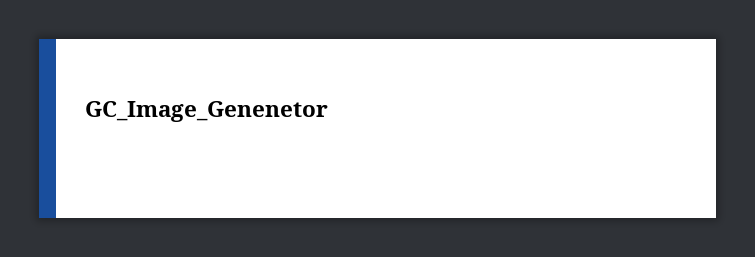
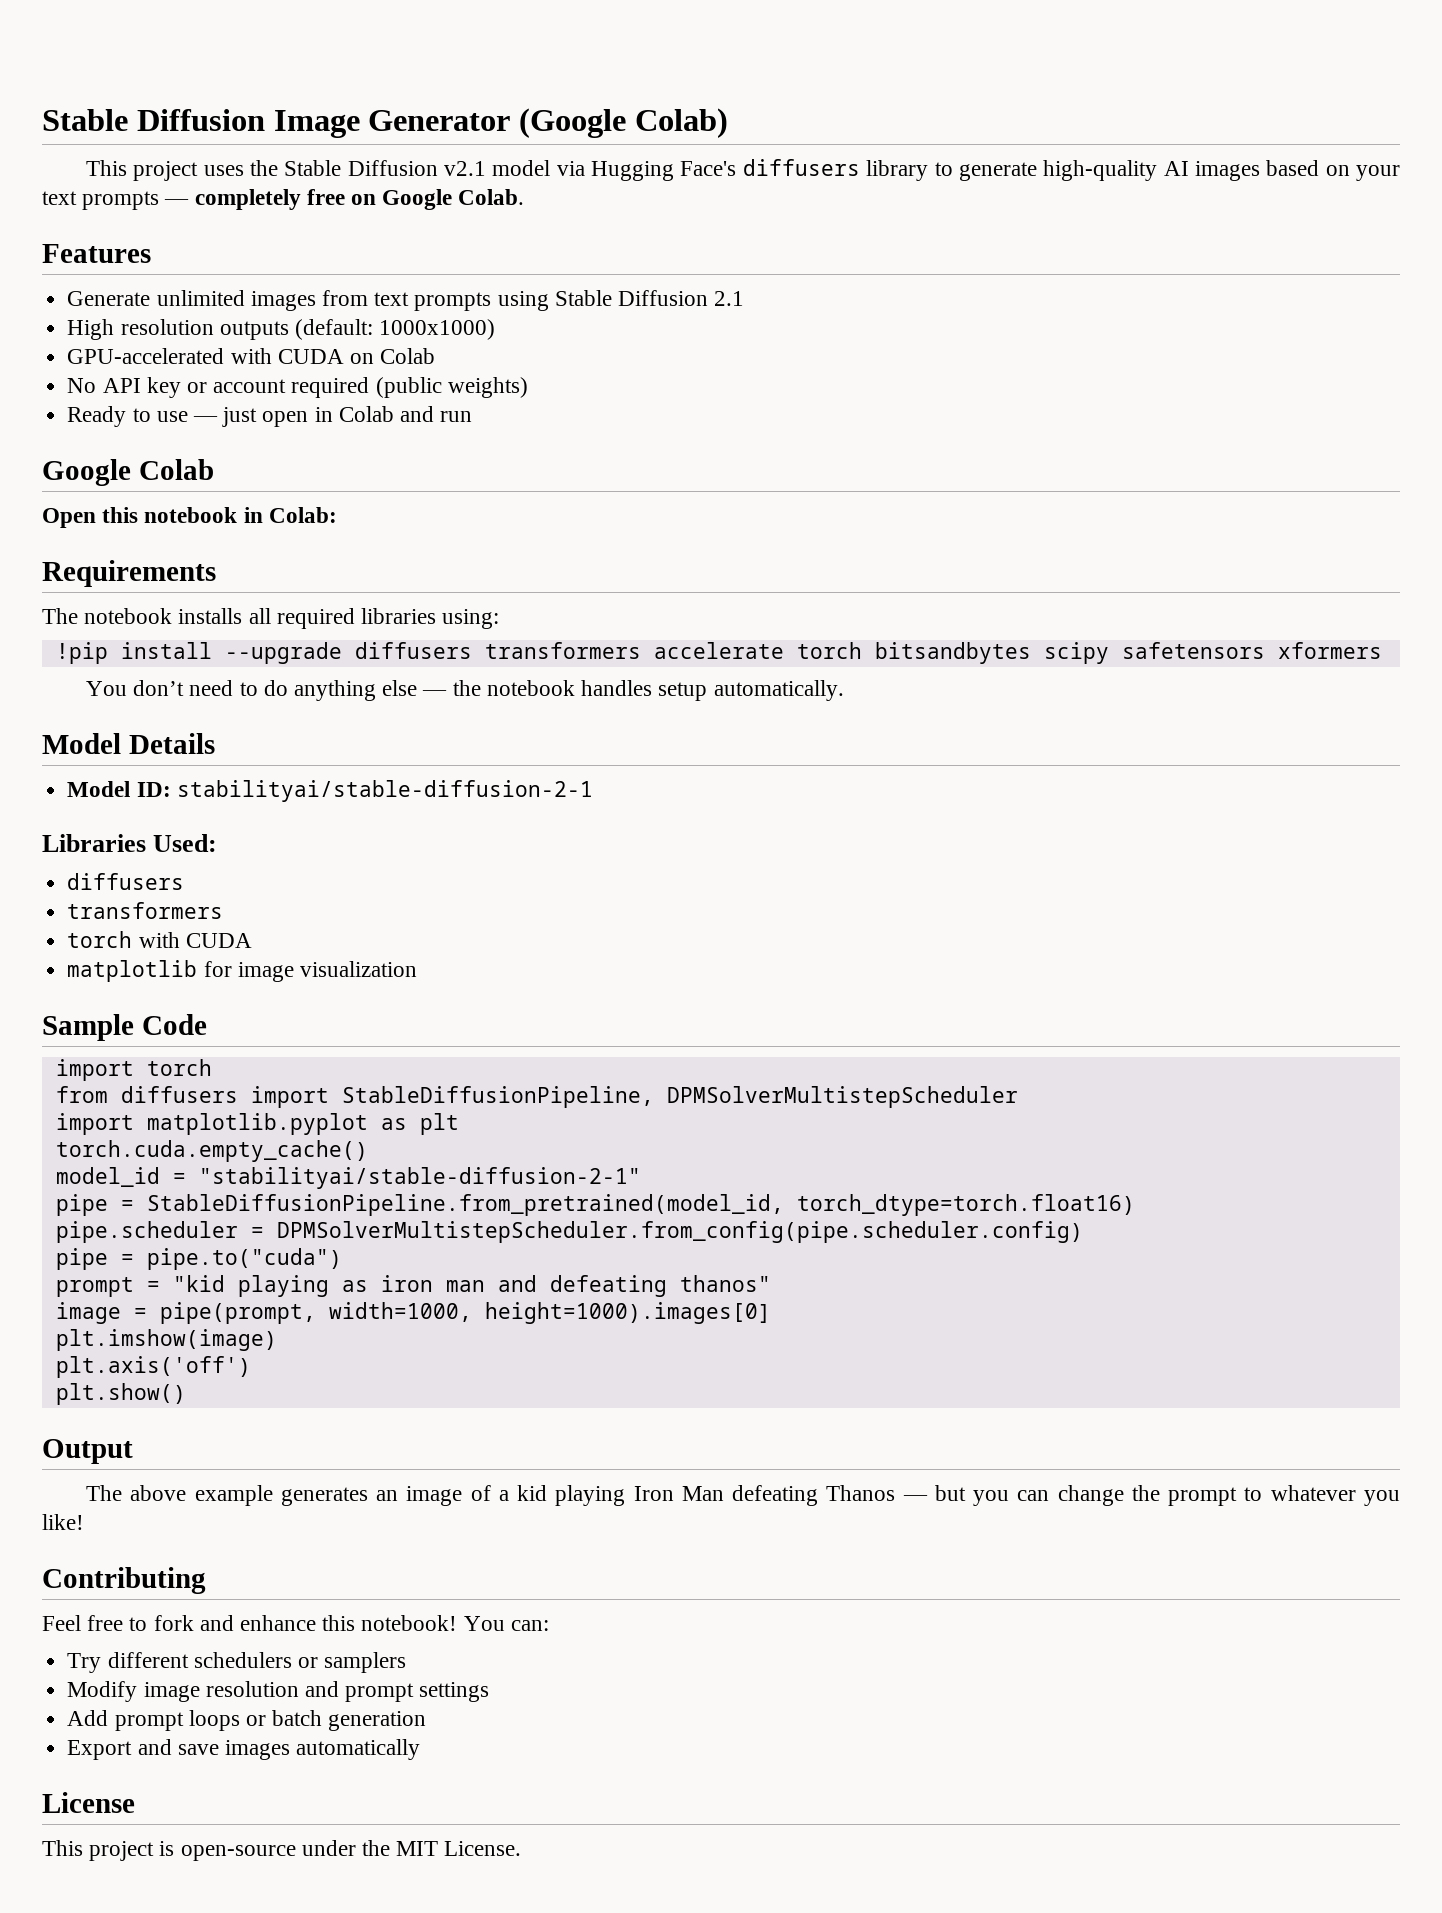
- GC_Image_Genenetor
+ Stable Diffusion Image Generator (Google Colab)
+ This project uses the Stable Diffusion v2.1 model via Hugging Face's diffusers library to generate high-quality AI images based on your text prompts — completely free on Google Colab.
+ Features
+ Generate unlimited images from text prompts using Stable Diffusion 2.1
+ High resolution outputs (default: 1000x1000)
+ GPU-accelerated with CUDA on Colab
+ No API key or account required (public weights)
+ Ready to use — just open in Colab and run
+ Google Colab
+ Open this notebook in Colab:
+ Requirements
+ The notebook installs all required libraries using:
+ !pip install --upgrade diffusers transformers accelerate torch bitsandbytes scipy safetensors xformers
+ You don’t need to do anything else — the notebook handles setup automatically.
+ Model Details
+ Model ID: stabilityai/stable-diffusion-2-1
+ Libraries Used:
+ diffusers
+ transformers
+ torch with CUDA
+ matplotlib for image visualization
+ Sample Code
+ import torch
+ from diffusers import StableDiffusionPipeline, DPMSolverMultistepScheduler
+ import matplotlib.pyplot as plt
+ torch.cuda.empty_cache()
+ model_id = "stabilityai/stable-diffusion-2-1"
+ pipe = StableDiffusionPipeline.from_pretrained(model_id, torch_dtype=torch.float16)
+ pipe.scheduler = DPMSolverMultistepScheduler.from_config(pipe.scheduler.config)
+ pipe = pipe.to("cuda")
+ prompt = "kid playing as iron man and defeating thanos"
+ image = pipe(prompt, width=1000, height=1000).images[0]
+ plt.imshow(image)
+ plt.axis('off')
+ plt.show()
+ Output
+ The above example generates an image of a kid playing Iron Man defeating Thanos — but you can change the prompt to whatever you like!
+ Contributing
+ Feel free to fork and enhance this notebook! You can:
+ Try different schedulers or samplers
+ Modify image resolution and prompt settings
+ Add prompt loops or batch generation
+ Export and save images automatically
+ License
+ This project is open-source under the MIT License.

